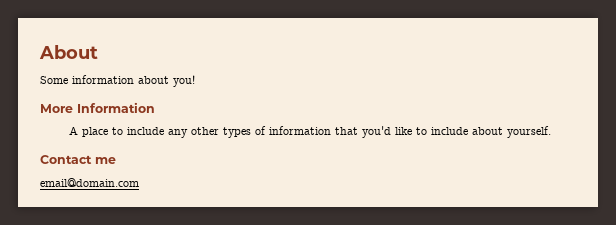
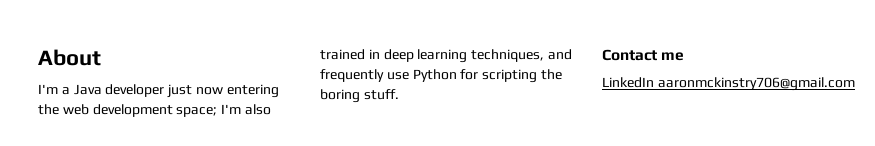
- Some information about you!
- More Information
- A place to include any other types of information that you'd like to include about yourself.
+ I'm a Java developer just now entering the web development space; I'm also trained in deep learning techniques, and frequently use Python for scripting the boring stuff.
- email@domain.com
+ LinkedIn aaronmckinstry706@gmail.com

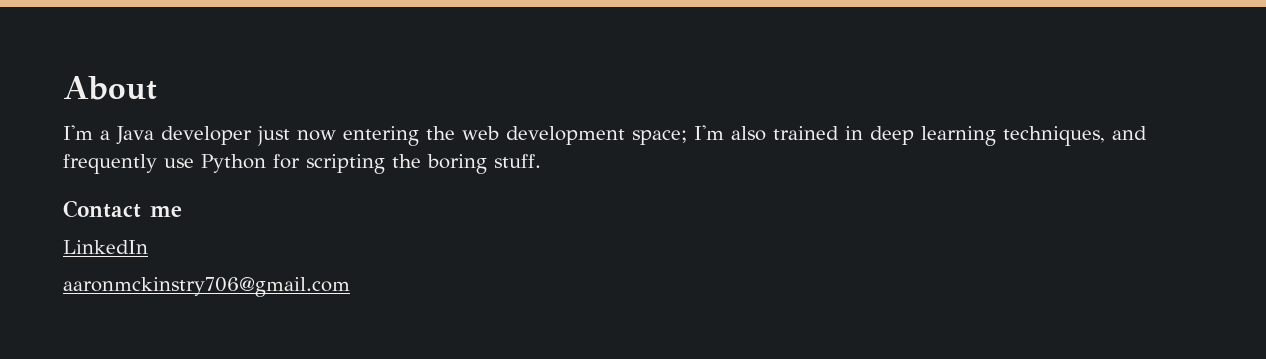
- LinkedIn aaronmckinstry706@gmail.com
+ LinkedIn
+ aaronmckinstry706@gmail.com

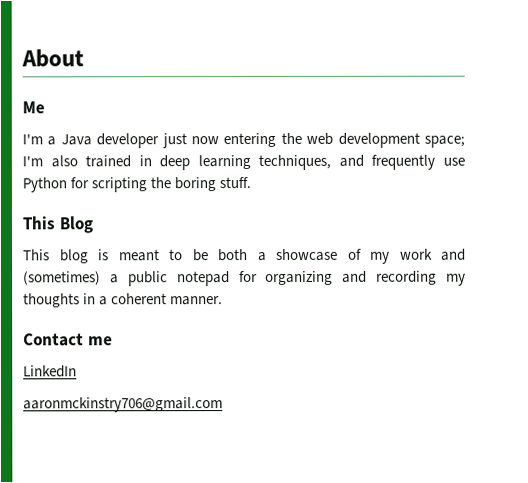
+ Me
+ This Blog
+ This blog is meant to be both a showcase of my work and (sometimes) a public notepad for organizing and recording my thoughts in a coherent manner.

